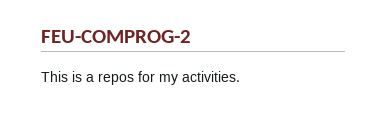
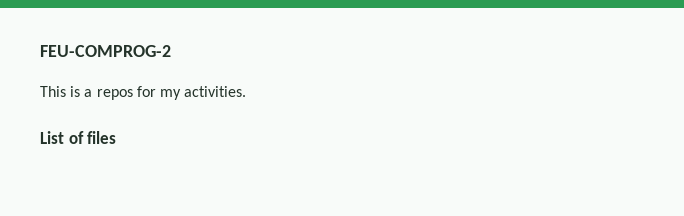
+ List of files

